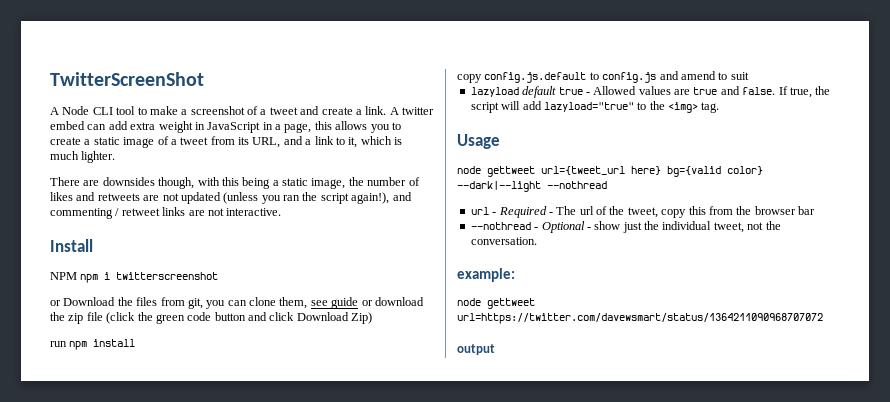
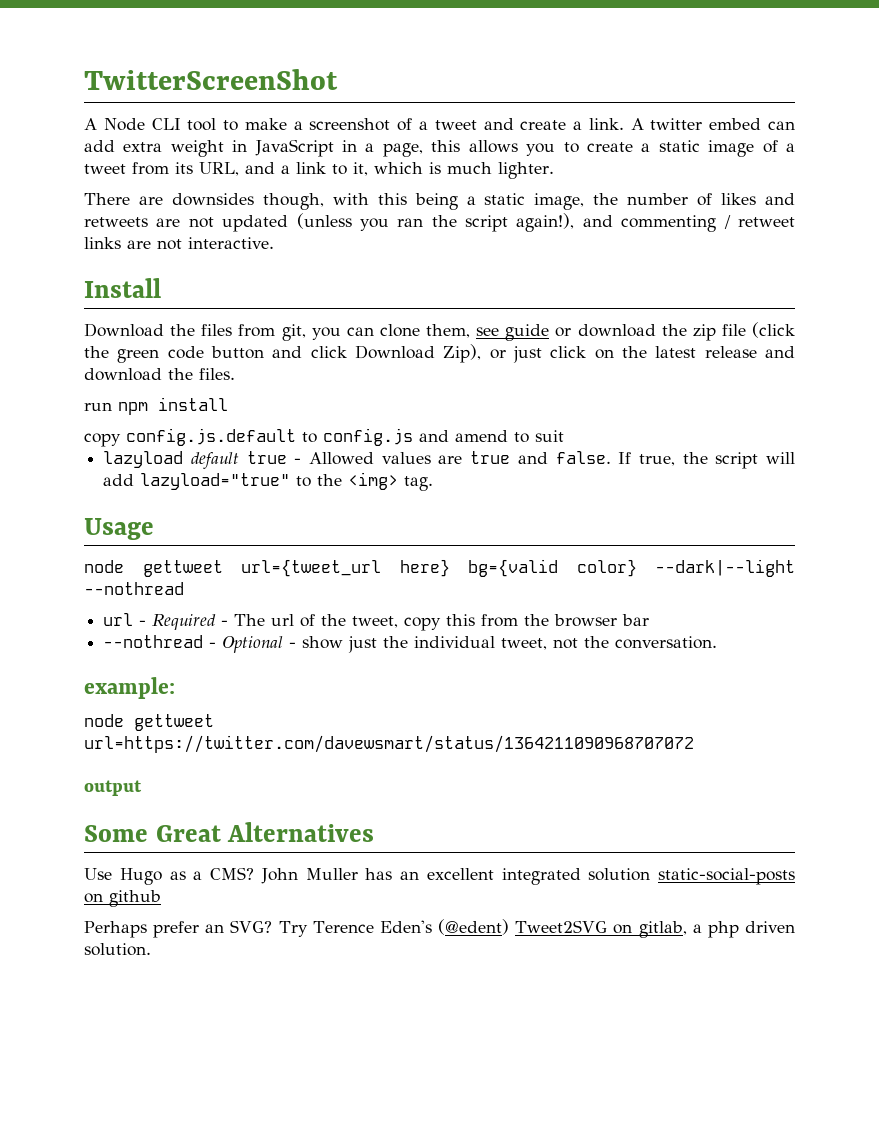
- NPM npm i twitterscreenshot
- or Download the files from git, you can clone them, see guide or download the zip file (click the green code button and click Download Zip)
+ Download the files from git, you can clone them, see guide or download the zip file (click the green code button and click Download Zip), or just click on the latest release and download the files.
+ Some Great Alternatives
+ Use Hugo as a CMS? John Muller has an excellent integrated solution static-social-posts on github
+ Perhaps prefer an SVG? Try Terence Eden's (@edent) Tweet2SVG on gitlab, a php driven solution.

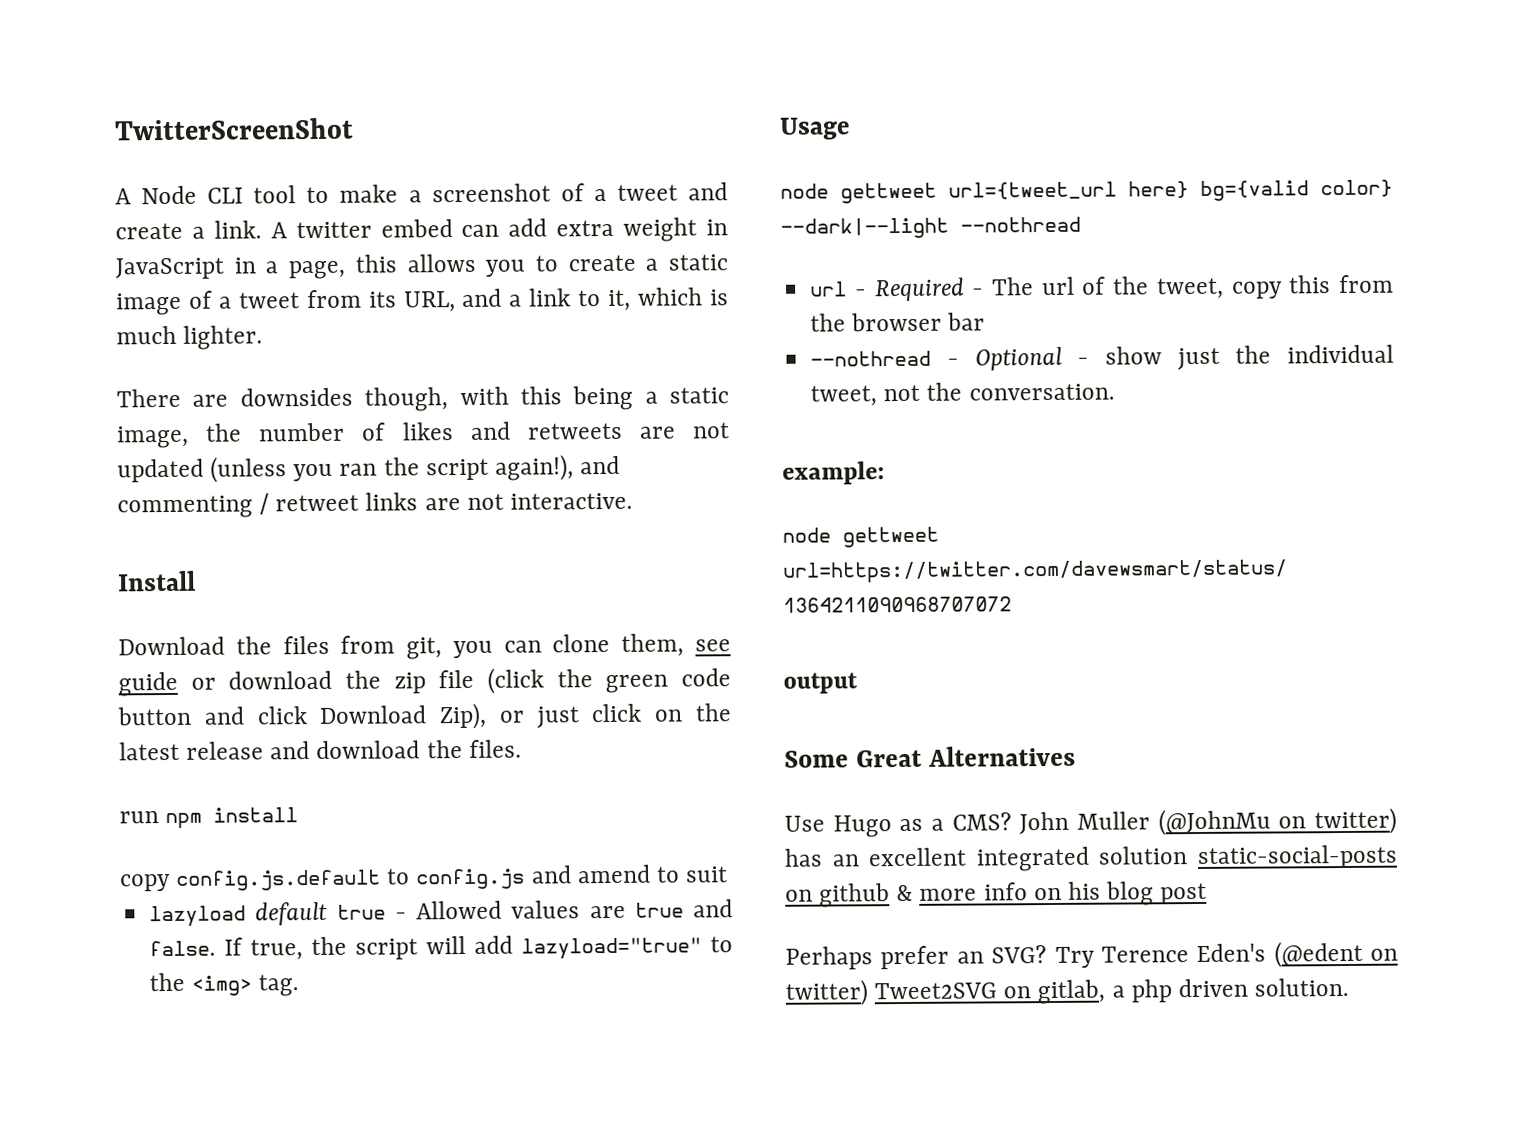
- John Muller has an excellent integrated solution static-social-posts on github
+ John Muller (@JohnMu on twitter) has an excellent integrated solution static-social-posts on github & more info on his blog post
- Try Terence Eden's (@edent) Tweet2SVG on gitlab, a php driven solution.
+ Try Terence Eden's (@edent on twitter) Tweet2SVG on gitlab, a php driven solution.

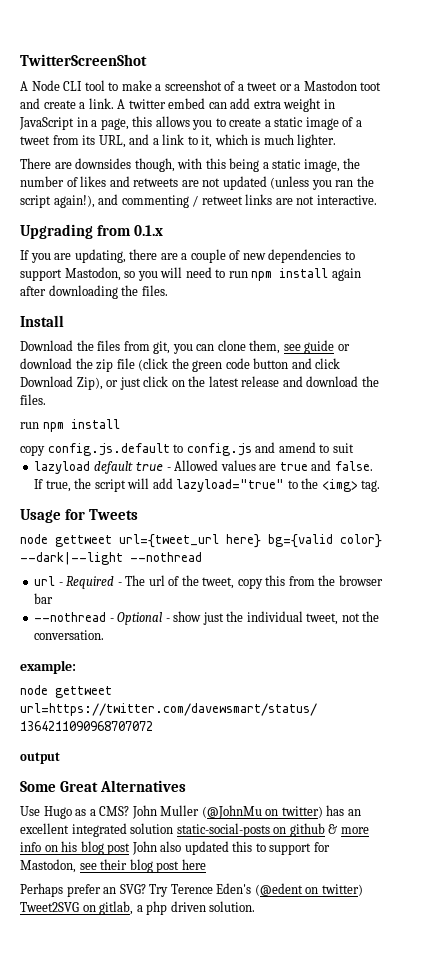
- A Node CLI tool to make a screenshot of a tweet and create a link.
+ A Node CLI tool to make a screenshot of a tweet or a Mastodon toot and create a link.
+ Upgrading from 0.1.x
+ If you are updating, there are a couple of new dependencies to support Mastodon, so you will need to run npm install again after downloading the files.
- Usage
+ Usage for Tweets
- John Muller (@JohnMu on twitter) has an excellent integrated solution static-social-posts on github & more info on his blog post
+ John Muller (@JohnMu on twitter) has an excellent integrated solution static-social-posts on github & more info on his blog post John also updated this to support for Mastodon, see their blog post here

